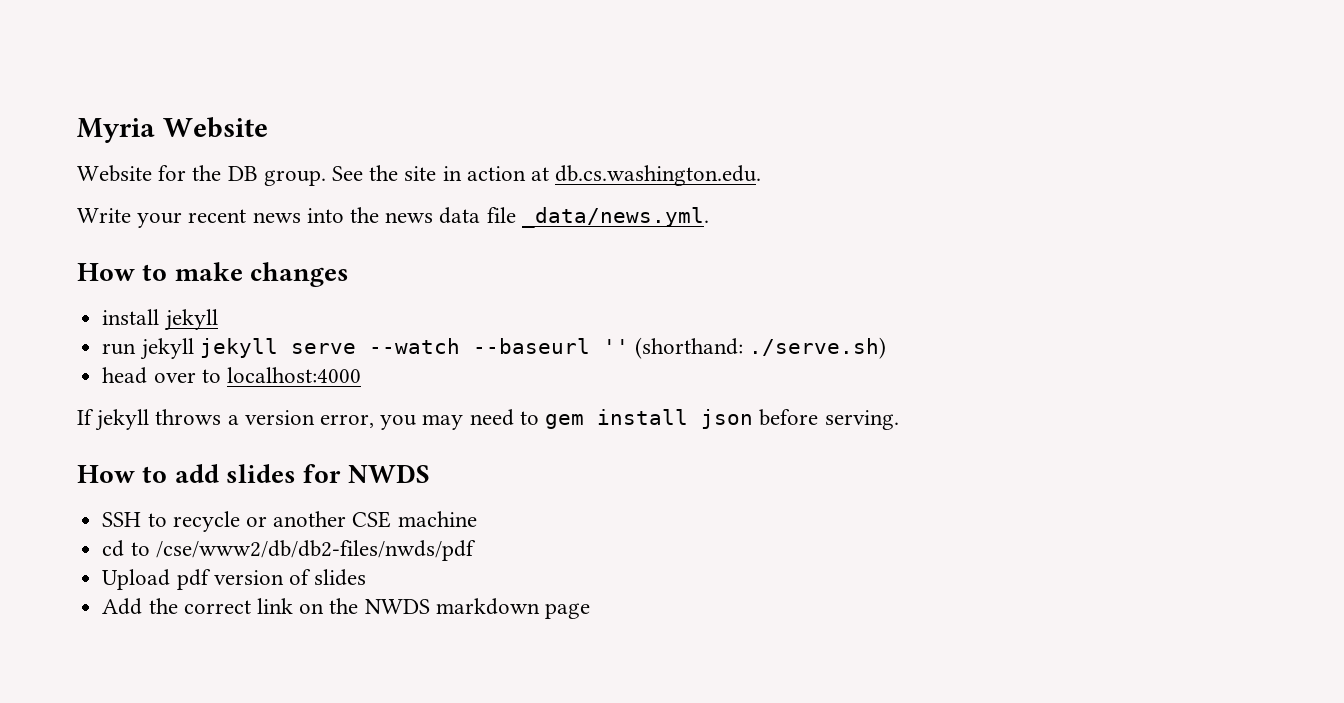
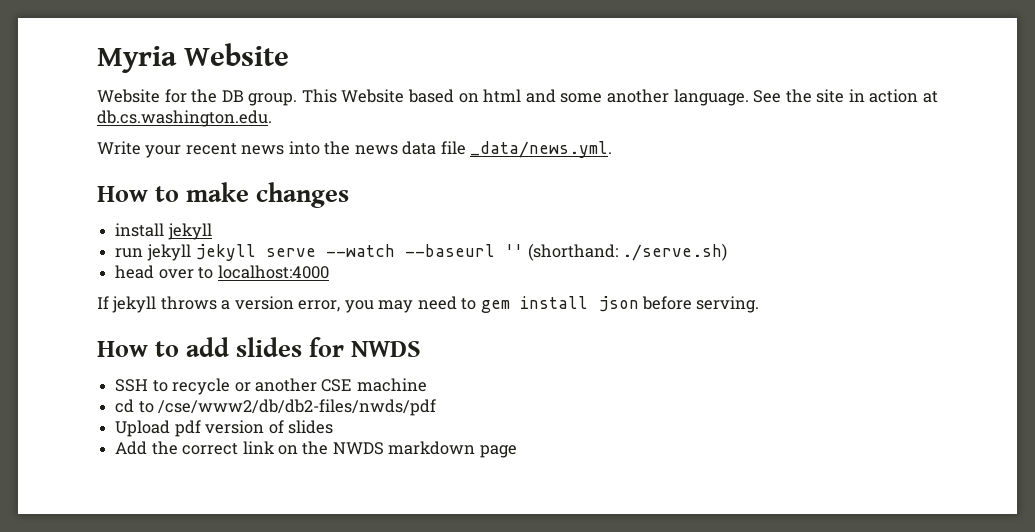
+ This Website based on html and some another language.

